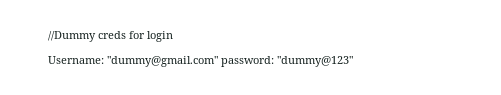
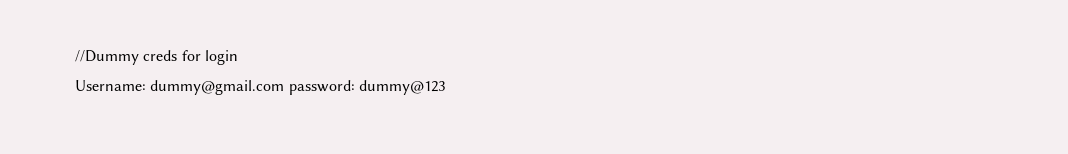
- Username: "dummy@gmail.com" password: "dummy@123"
+ Username: dummy@gmail.com password: dummy@123

